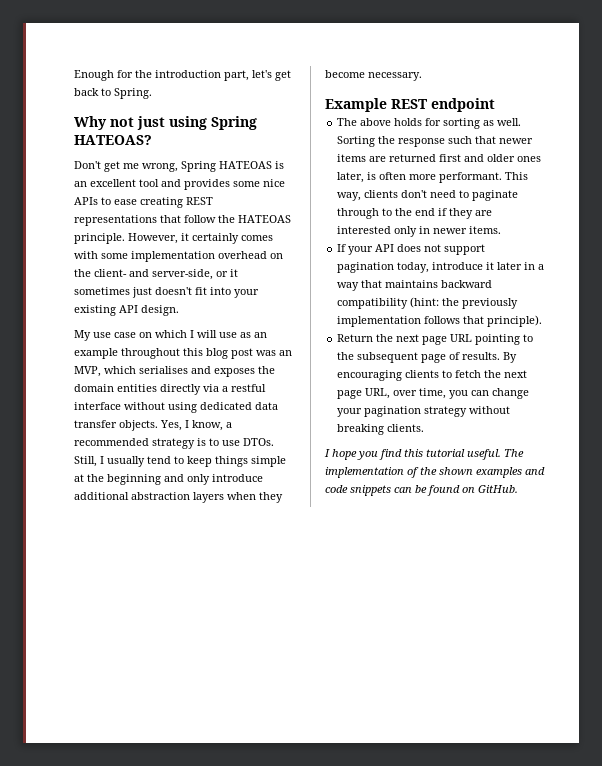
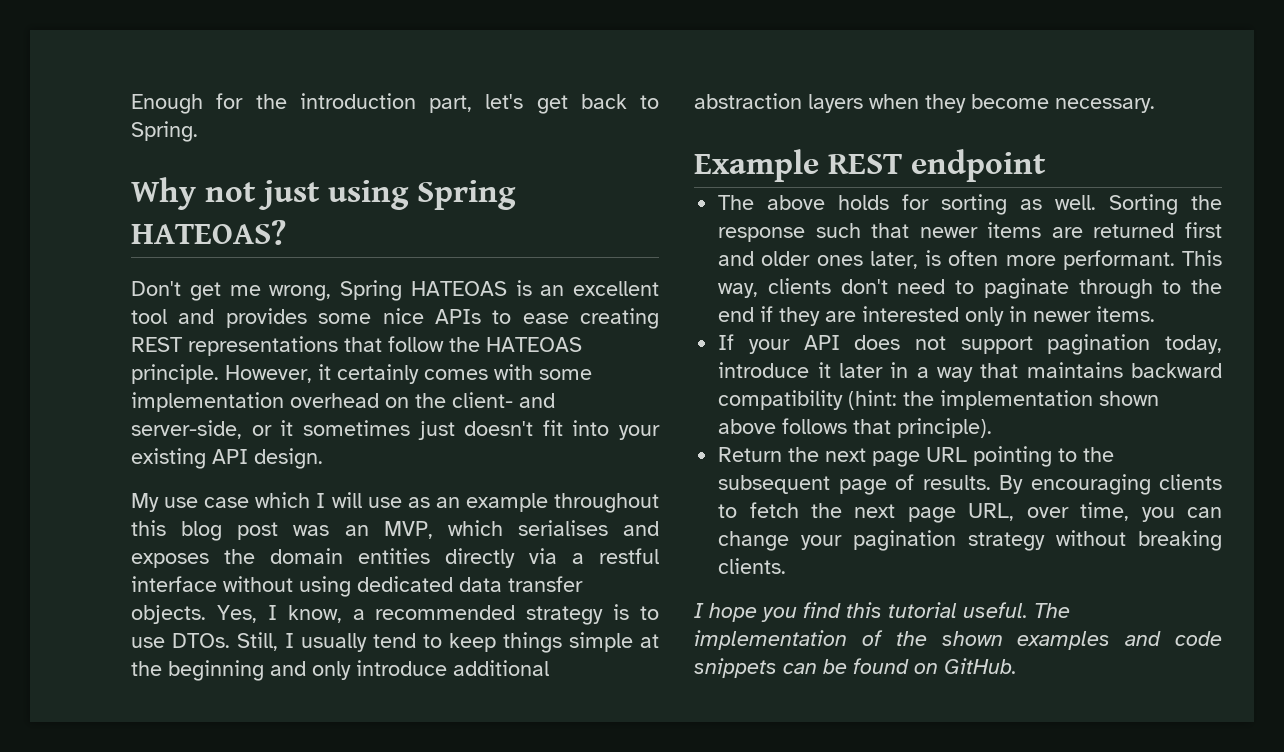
- My use case on which I will use as an example throughout this blog post was an MVP, which serialises and exposes the domain entities directly via a restful interface without using dedicated data transfer objects.
+ My use case which I will use as an example throughout this blog post was an MVP, which serialises and exposes the domain entities directly via a restful interface without using dedicated data transfer objects.
- If your API does not support pagination today, introduce it later in a way that maintains backward compatibility (hint: the previously implementation follows that principle).
+ If your API does not support pagination today, introduce it later in a way that maintains backward compatibility (hint: the implementation shown above follows that principle).

